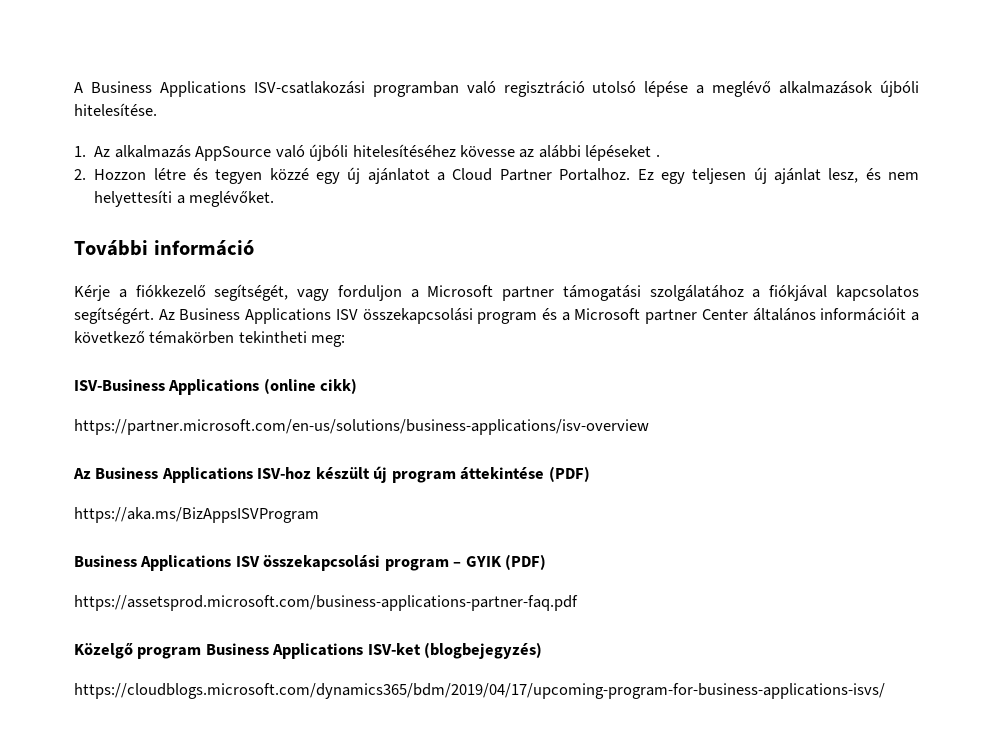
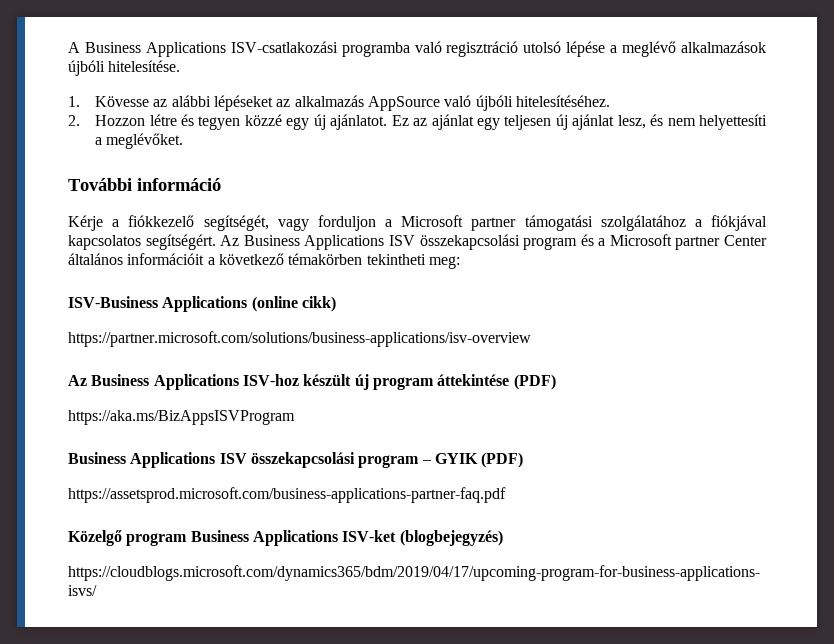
- A Business Applications ISV-csatlakozási programban való regisztráció utolsó lépése a meglévő alkalmazások újbóli hitelesítése.
+ A Business Applications ISV-csatlakozási programba való regisztráció utolsó lépése a meglévő alkalmazások újbóli hitelesítése.
- 1. Az alkalmazás AppSource való újbóli hitelesítéséhez kövesse az alábbi lépéseket .
+ 1. Kövesse az alábbi lépéseket az alkalmazás AppSource való újbóli hitelesítéséhez.
- 2. Hozzon létre és tegyen közzé egy új ajánlatot a Cloud Partner Portalhoz. Ez egy teljesen új ajánlat lesz, és nem helyettesíti a meglévőket.
+ 2. Hozzon létre és tegyen közzé egy új ajánlatot. Ez az ajánlat egy teljesen új ajánlat lesz, és nem helyettesíti a meglévőket.
- https://partner.microsoft.com/en-us/solutions/business-applications/isv-overview
+ https://partner.microsoft.com/solutions/business-applications/isv-overview

